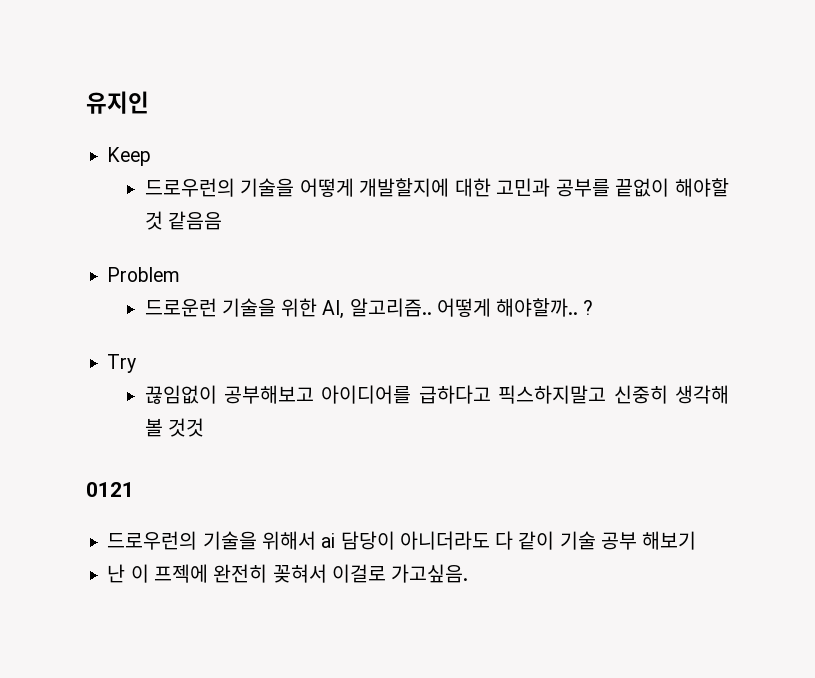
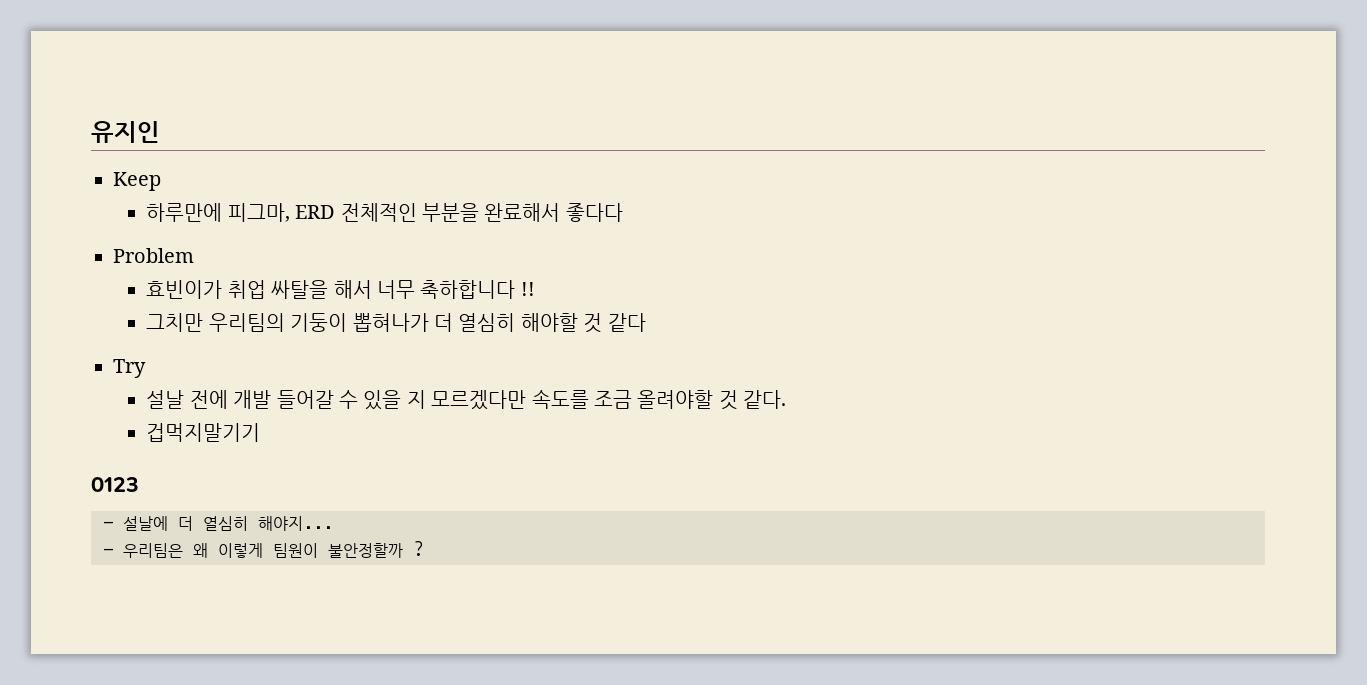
- 드로우런의 기술을 어떻게 개발할지에 대한 고민과 공부를 끝없이 해야할 것 같음음
+ 하루만에 피그마, ERD 전체적인 부분을 완료해서 좋다다
  Problem
- 드로운런 기술을 위한 AI, 알고리즘.. 어떻게 해야할까.. ?
+ 효빈이가 취업 싸탈을 해서 너무 축하합니다 !!
+ 그치만 우리팀의 기둥이 뽑혀나가 더 열심히 해야할 것 같다
  Try
- 끊임없이 공부해보고 아이디어를 급하다고 픽스하지말고 신중히 생각해 볼 것것
- 0121
- 드로우런의 기술을 위해서 ai 담당이 아니더라도 다 같이 기술 공부 해보기
- 난 이 프젝에 완전히 꽂혀서 이걸로 가고싶음.
+ 설날 전에 개발 들어갈 수 있을 지 모르겠다만 속도를 조금 올려야할 것 같다.
+ 겁먹지말기기
+ 0123
+ - 설날에 더 열심히 해야지...
+ - 우리팀은 왜 이렇게 팀원이 불안정할까 ?

